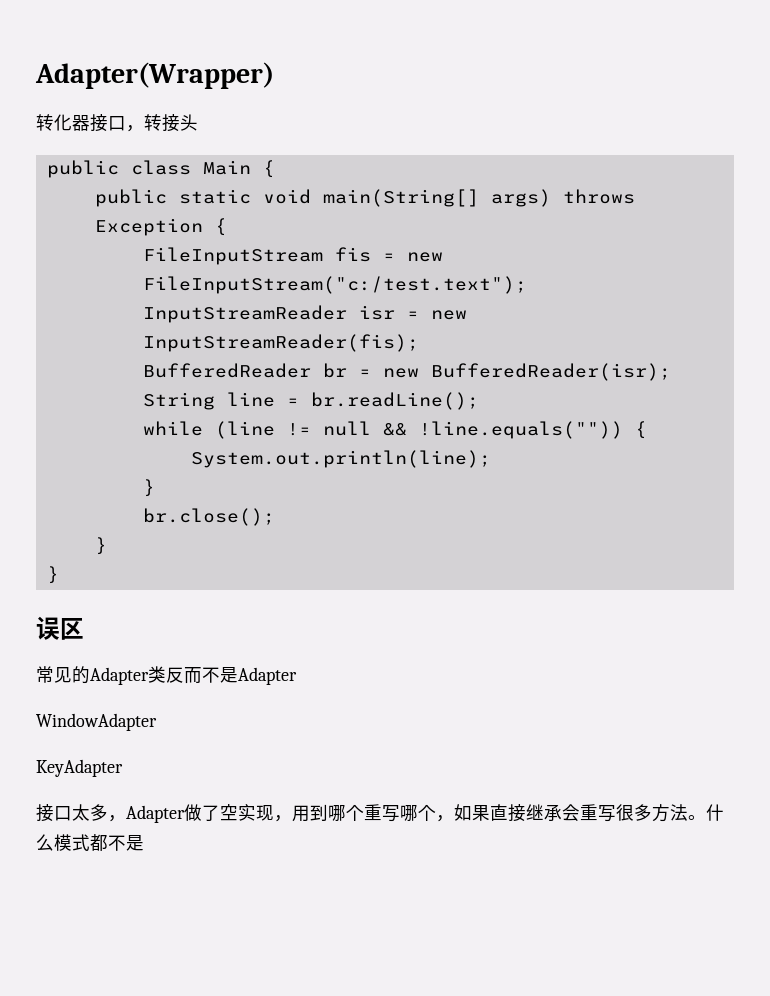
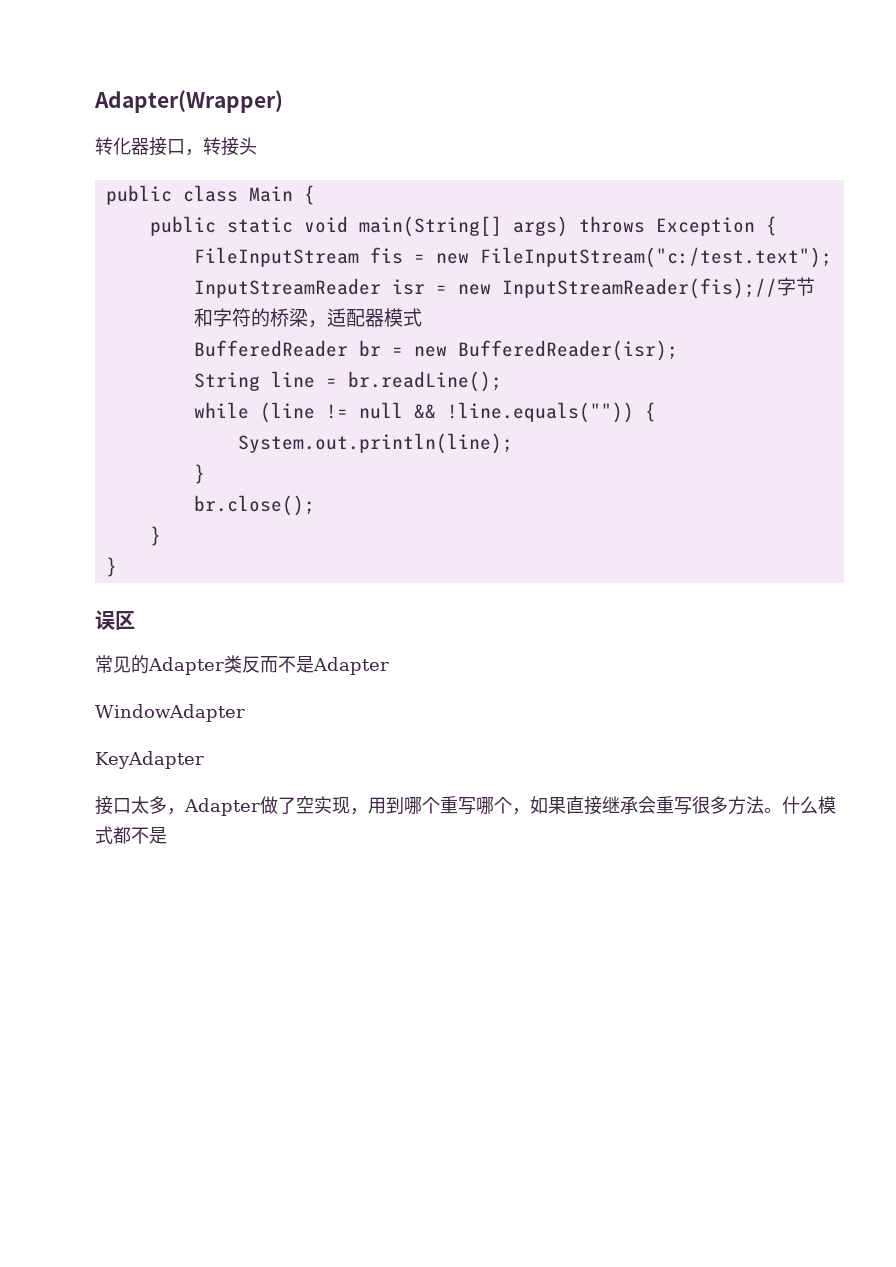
- InputStreamReader isr = new InputStreamReader(fis);
+ InputStreamReader isr = new InputStreamReader(fis);//字节和字符的桥梁，适配器模式

